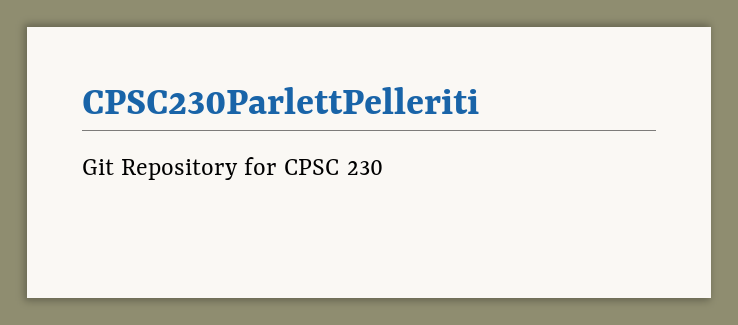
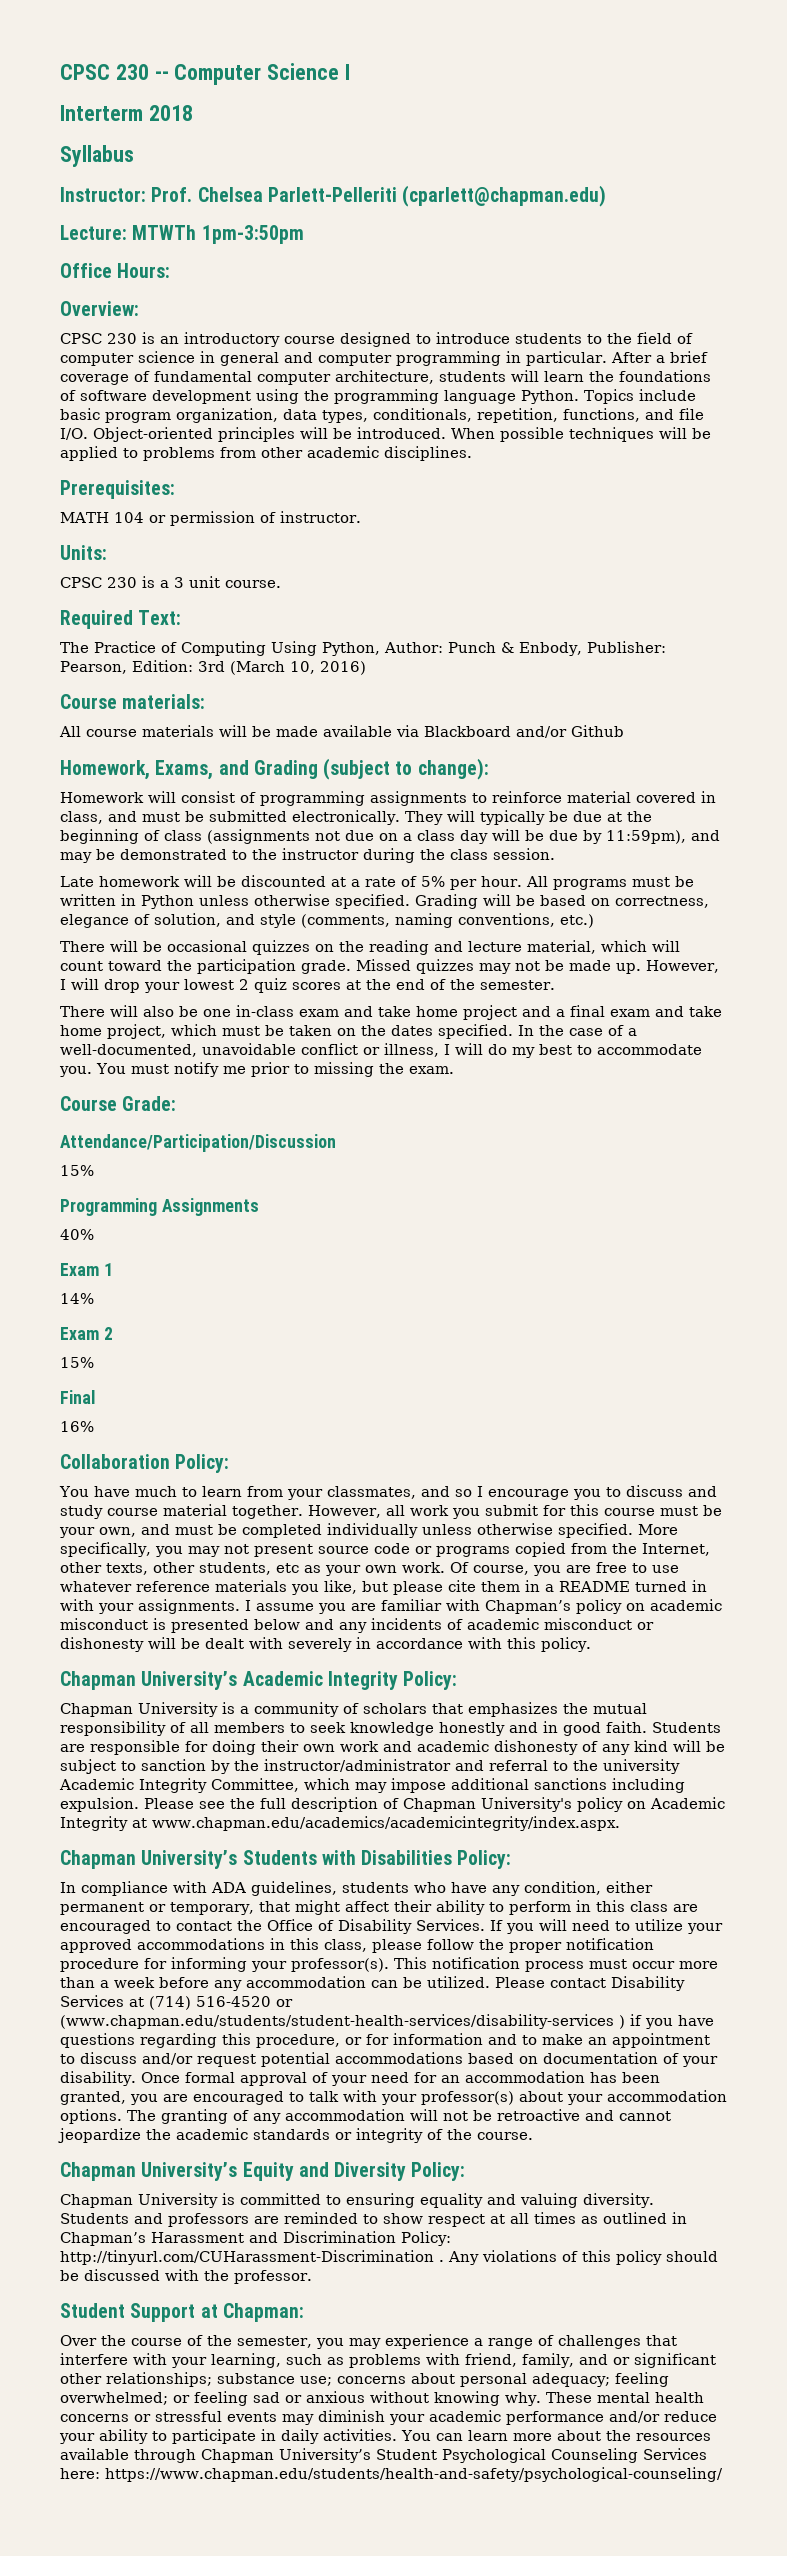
- CPSC230ParlettPelleriti
- Git Repository for CPSC 230
+ CPSC 230 -- Computer Science I
+ Interterm 2018
+ Syllabus
+ Instructor: Prof. Chelsea Parlett-Pelleriti (cparlett@chapman.edu)
+ Lecture: MTWTh 1pm-3:50pm
+ Office Hours:
+ Overview:
+ CPSC 230 is an introductory course designed to introduce students to the field of computer science in general and computer programming in particular. After a brief coverage of fundamental computer architecture, students will learn the foundations of software development using the programming language Python. Topics include basic program organization, data types, conditionals, repetition, functions, and file I/O. Object-oriented principles will be introduced. When possible techniques will be applied to problems from other academic disciplines.
+ Prerequisites:
+ MATH 104 or permission of instructor.
+ Units:
+ CPSC 230 is a 3 unit course.
+ Required Text:
+ The Practice of Computing Using Python, Author: Punch & Enbody, Publisher: Pearson, Edition: 3rd (March 10, 2016)
+ Course materials:
+ All course materials will be made available via Blackboard and/or Github
+ Homework, Exams, and Grading (subject to change):
+ Homework will consist of programming assignments to reinforce material covered in class, and must be submitted electronically. They will typically be due at the beginning of class (assignments not due on a class day will be due by 11:59pm), and may be demonstrated to the instructor during the class session.
+ Late homework will be discounted at a rate of 5% per hour. All programs must be written in Python unless otherwise specified. Grading will be based on correctness, elegance of solution, and style (comments, naming conventions, etc.)
+ There will be occasional quizzes on the reading and lecture material, which will count toward the participation grade. Missed quizzes may not be made up. However, I will drop your lowest 2 quiz scores at the end of the semester.
+ There will also be one in-class exam and take home project and a final exam and take home project, which must be taken on the dates specified. In the case of a well-documented, unavoidable conflict or illness, I will do my best to accommodate you. You must notify me prior to missing the exam.
+ Course Grade:
+ Attendance/Participation/Discussion
+ 15%
+ Programming Assignments
+ 40%
+ Exam 1
+ 14%
+ Exam 2
+ 15%
+ Final
+ 16%
+ Collaboration Policy:
+ You have much to learn from your classmates, and so I encourage you to discuss and study course material together. However, all work you submit for this course must be your own, and must be completed individually unless otherwise specified. More specifically, you may not present source code or programs copied from the Internet, other texts, other students, etc as your own work. Of course, you are free to use whatever reference materials you like, but please cite them in a README turned in with your assignments. I assume you are familiar with Chapman’s policy on academic misconduct is presented below and any incidents of academic misconduct or dishonesty will be dealt with severely in accordance with this policy.
+ Chapman University’s Academic Integrity Policy:
+ Chapman University is a community of scholars that emphasizes the mutual responsibility of all members to seek knowledge honestly and in good faith. Students are responsible for doing their own work and academic dishonesty of any kind will be subject to sanction by the instructor/administrator and referral to the university Academic Integrity Committee, which may impose additional sanctions including expulsion. Please see the full description of Chapman University's policy on Academic Integrity at www.chapman.edu/academics/academicintegrity/index.aspx.
+ Chapman University’s Students with Disabilities Policy:
+ In compliance with ADA guidelines, students who have any condition, either permanent or temporary, that might affect their ability to perform in this class are encouraged to contact the Office of Disability Services. If you will need to utilize your approved accommodations in this class, please follow the proper notification procedure for informing your professor(s). This notification process must occur more than a week before any accommodation can be utilized. Please contact Disability Services at (714) 516-4520 or (www.chapman.edu/students/student-health-services/disability-services ) if you have questions regarding this procedure, or for information and to make an appointment to discuss and/or request potential accommodations based on documentation of your disability. Once formal approval of your need for an accommodation has been granted, you are encouraged to talk with your professor(s) about your accommodation options. The granting of any accommodation will not be retroactive and cannot jeopardize the academic standards or integrity of the course.
+ Chapman University’s Equity and Diversity Policy:
+ Chapman University is committed to ensuring equality and valuing diversity. Students and professors are reminded to show respect at all times as outlined in Chapman’s Harassment and Discrimination Policy: http://tinyurl.com/CUHarassment-Discrimination . Any violations of this policy should be discussed with the professor.
+ Student Support at Chapman:
+ Over the course of the semester, you may experience a range of challenges that interfere with your learning, such as problems with friend, family, and or significant other relationships; substance use; concerns about personal adequacy; feeling overwhelmed; or feeling sad or anxious without knowing why. These mental health concerns or stressful events may diminish your academic performance and/or reduce your ability to participate in daily activities. You can learn more about the resources available through Chapman University’s Student Psychological Counseling Services here: https://www.chapman.edu/students/health-and-safety/psychological-counseling/

